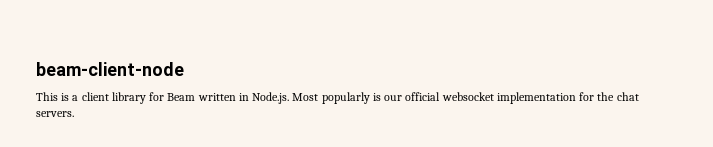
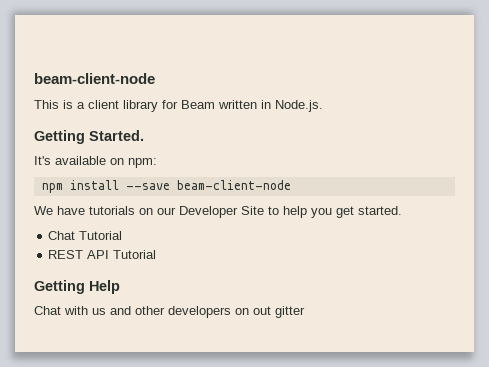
- This is a client library for Beam written in Node.js. Most popularly is our official websocket implementation for the chat servers.
+ This is a client library for Beam written in Node.js.
+ Getting Started.
+ It's available on npm:
+ npm install --save beam-client-node
+ We have tutorials on our Developer Site to help you get started.
+ Chat Tutorial
+ REST API Tutorial
+ Getting Help
+ Chat with us and other developers on out gitter

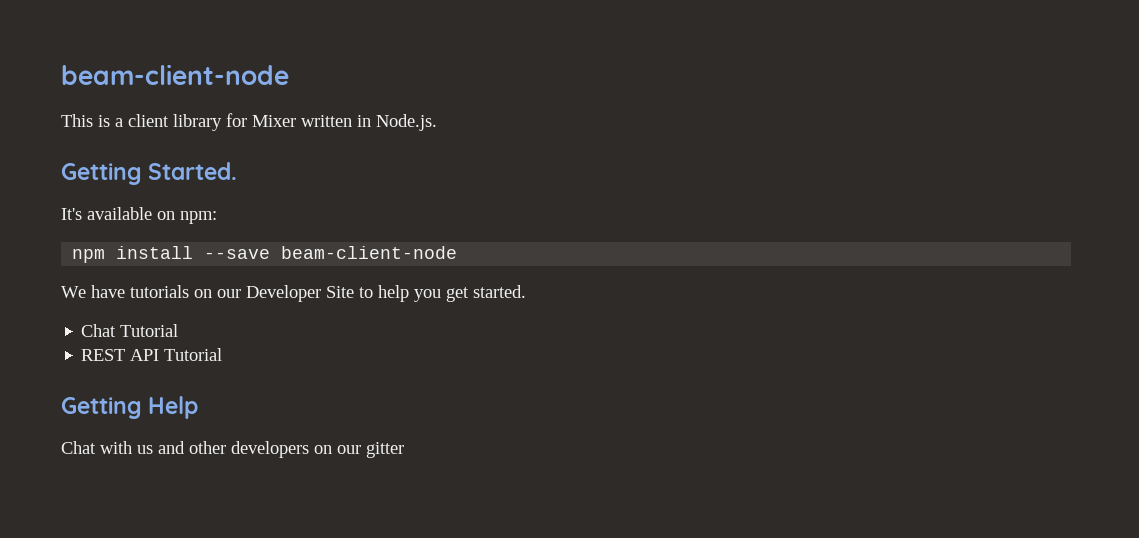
- This is a client library for Beam written in Node.js.
+ This is a client library for Mixer written in Node.js.
- Chat with us and other developers on out gitter
+ Chat with us and other developers on our gitter

